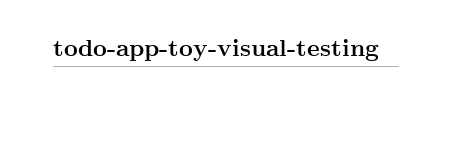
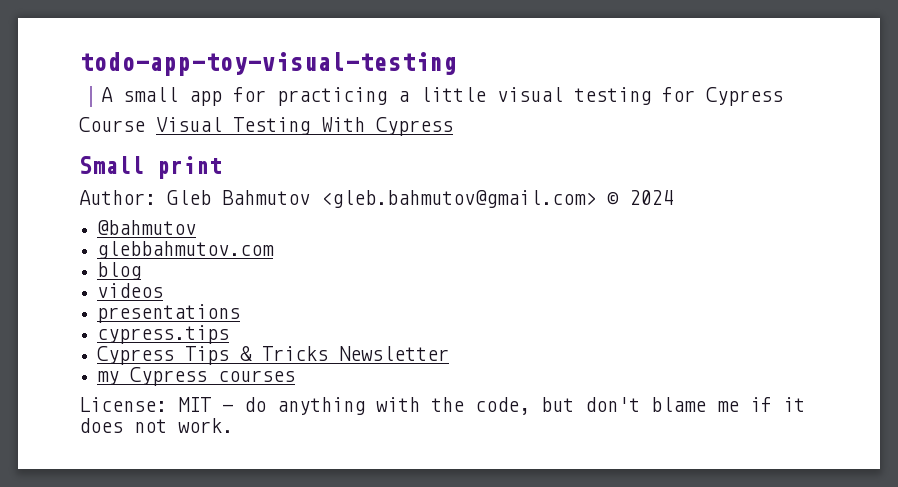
+ A small app for practicing a little visual testing for Cypress
+ Course Visual Testing With Cypress
+ Small print
+ Author: Gleb Bahmutov <gleb.bahmutov@gmail.com> © 2024
+ @bahmutov
+ glebbahmutov.com
+ blog
+ videos
+ presentations
+ cypress.tips
+ Cypress Tips & Tricks Newsletter
+ my Cypress courses
+ License: MIT - do anything with the code, but don't blame me if it does not work.

